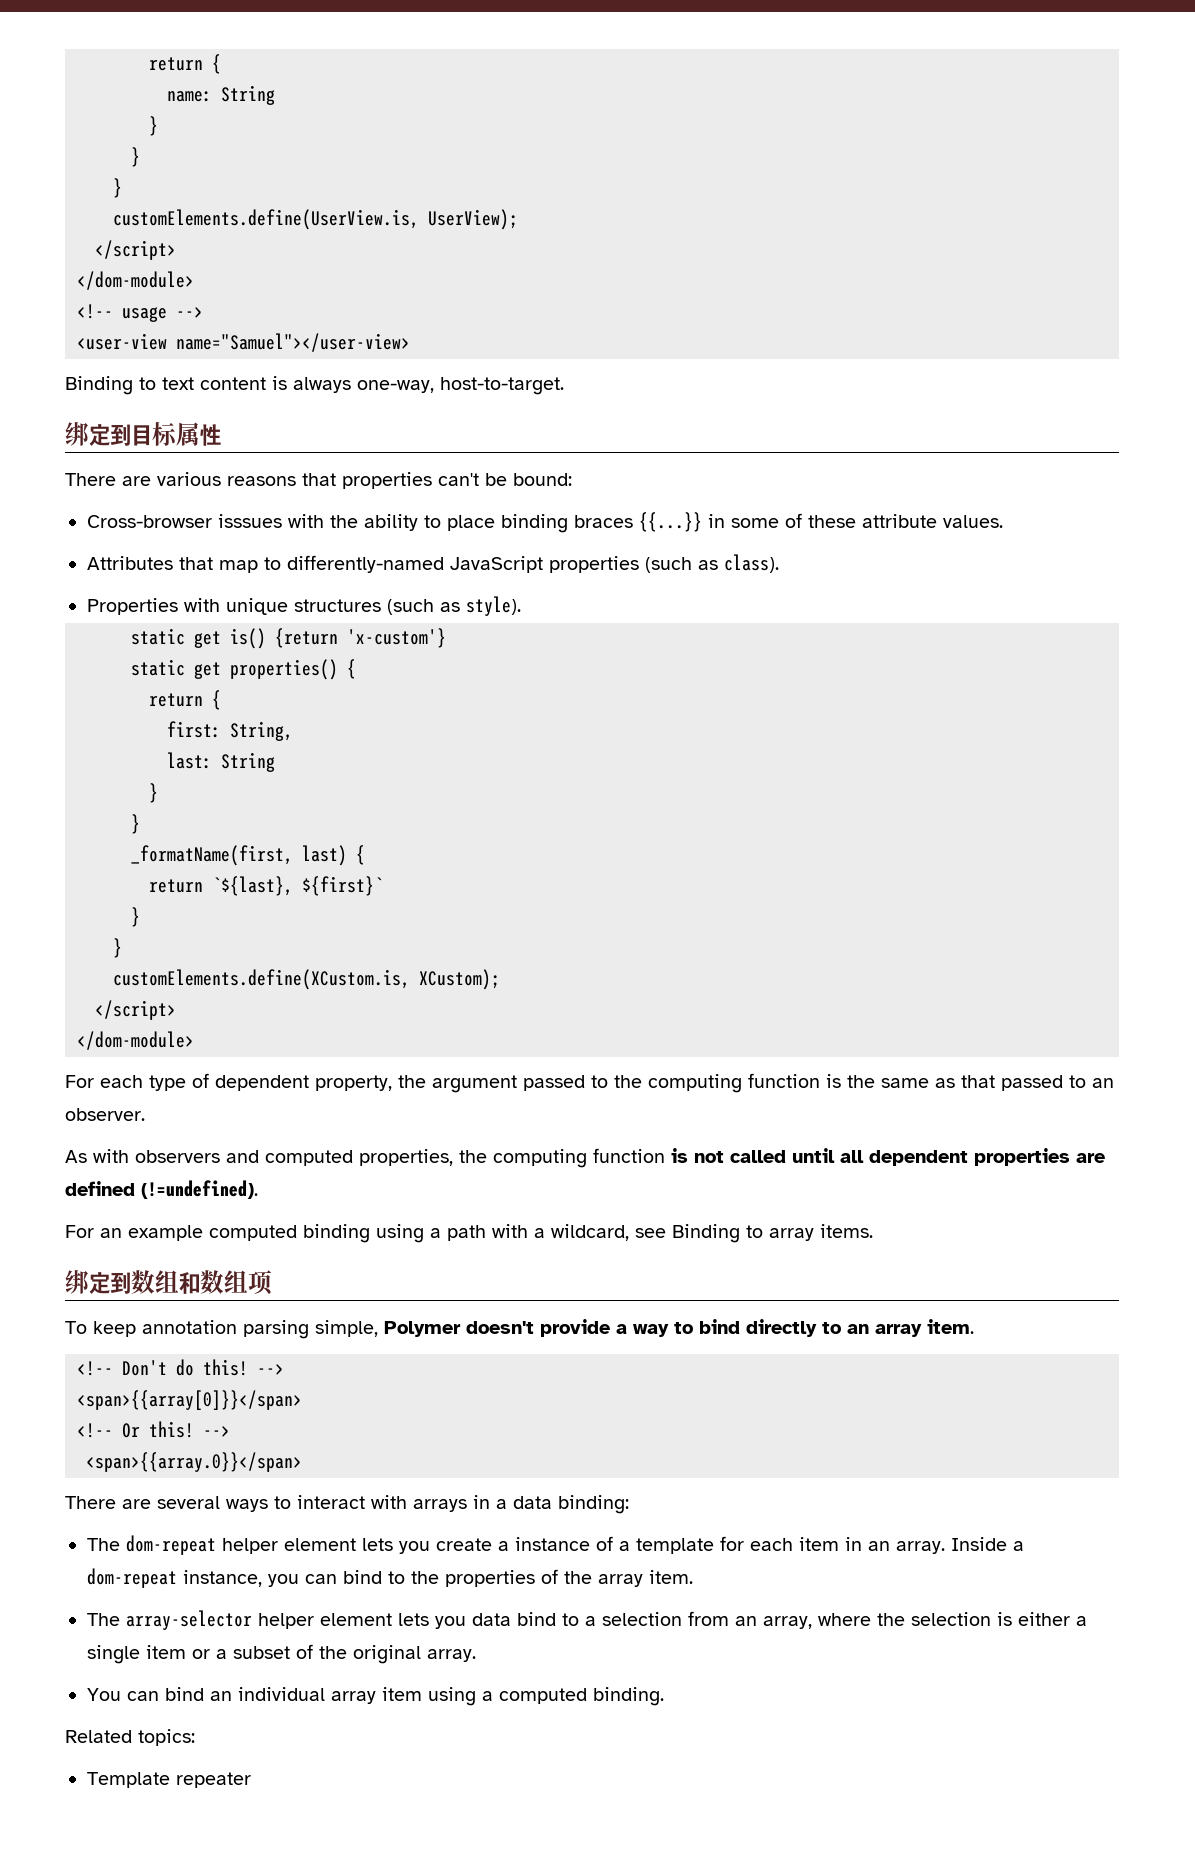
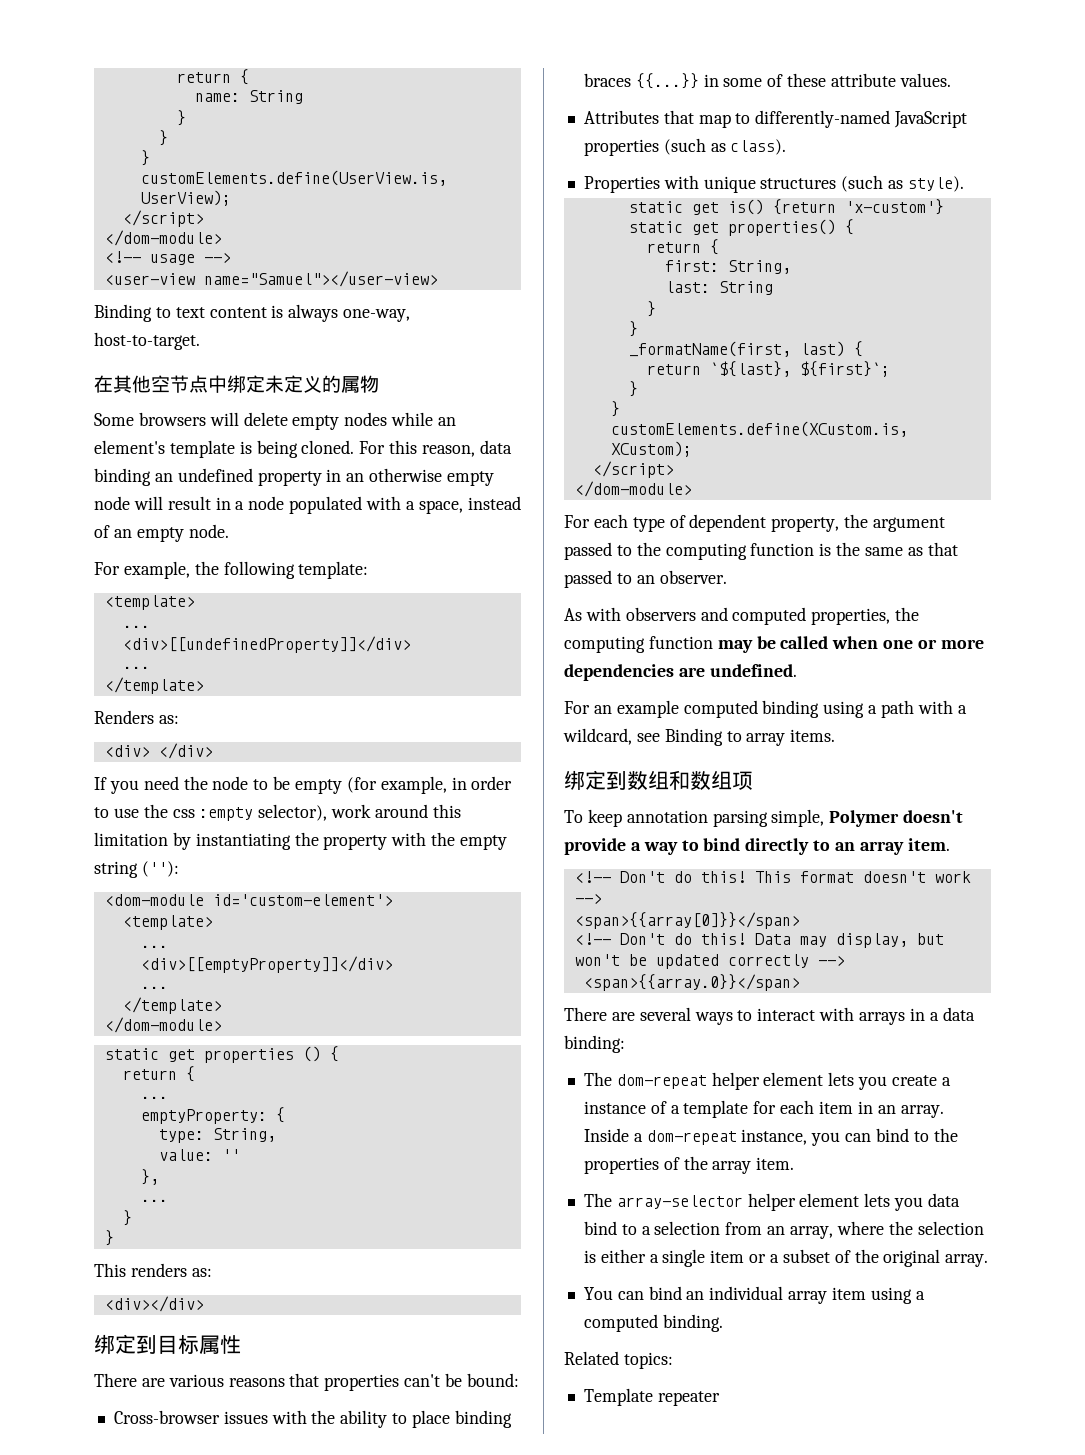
+ 在其他空节点中绑定未定义的属物
+ Some browsers will delete empty nodes while an element's template is being cloned. For this reason, data binding an undefined property in an otherwise empty node will result in a node populated with a space, instead of an empty node.
+ For example, the following template:
+ <template>
+ ...
+ <div>[[undefinedProperty]]</div>
+ ...
+ </template>
+ Renders as:
+ <div> </div>
+ If you need the node to be empty (for example, in order to use the css :empty selector), work around this limitation by instantiating the property with the empty string (''):
+ <dom-module id='custom-element'>
+ <template>
+ ...
+ <div>[[emptyProperty]]</div>
+ ...
+ </template>
+ </dom-module>
+ static get properties () {
+ return {
+ ...
+ emptyProperty: {
+ type: String,
+ value: ''
+ },
+ ...
+ }
+ }
+ This renders as:
+ <div></div>
- Cross-browser isssues with the ability to place binding braces {{...}} in some of these attribute values.
+ Cross-browser issues with the ability to place binding braces {{...}} in some of these attribute values.
- return `${last}, ${first}`
+ return `${last}, ${first}`;
- As with observers and computed properties, the computing function is not called until all dependent properties are defined (!=undefined).
+ As with observers and computed properties, the computing function may be called when one or more dependencies are undefined.
- <!-- Don't do this! -->
+ <!-- Don't do this! This format doesn't work -->
- <!-- Or this! -->
+ <!-- Don't do this! Data may display, but won't be updated correctly -->

